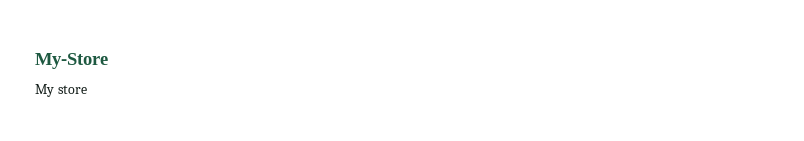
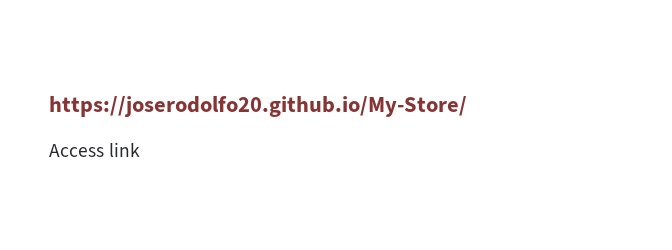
- My-Store
- My store
+ https://joserodolfo20.github.io/My-Store/
+ Access link

